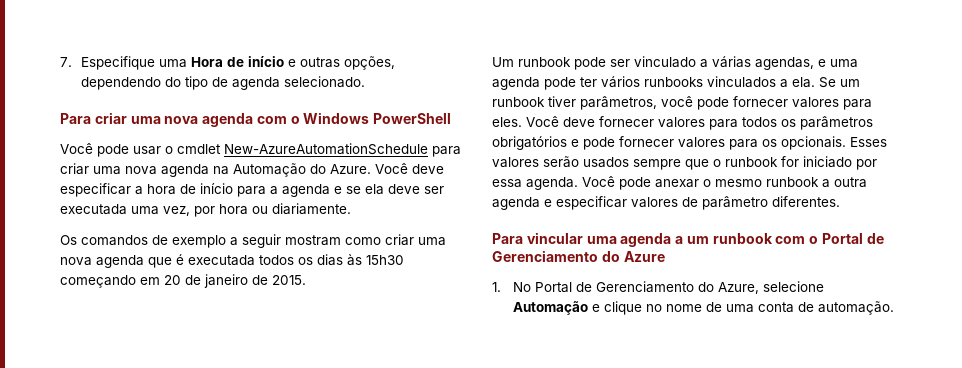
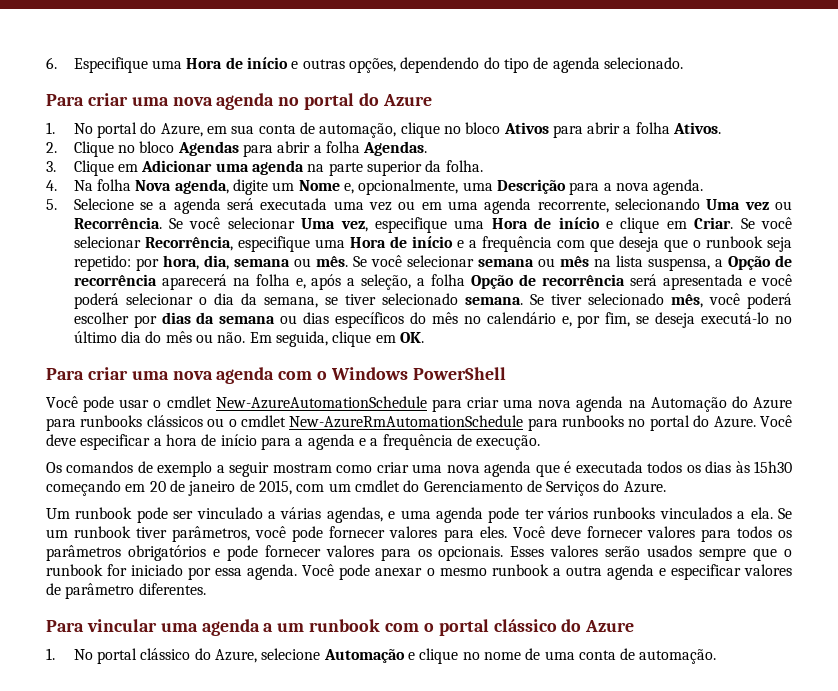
- 7. Especifique uma Hora de início e outras opções, dependendo do tipo de agenda selecionado.
+ 6. Especifique uma Hora de início e outras opções, dependendo do tipo de agenda selecionado.
+ Para criar uma nova agenda no portal do Azure
+ 1. No portal do Azure, em sua conta de automação, clique no bloco Ativos para abrir a folha Ativos.
+ 2. Clique no bloco Agendas para abrir a folha Agendas.
+ 3. Clique em Adicionar uma agenda na parte superior da folha.
+ 4. Na folha Nova agenda, digite um Nome e, opcionalmente, uma Descrição para a nova agenda.
+ 5. Selecione se a agenda será executada uma vez ou em uma agenda recorrente, selecionando Uma vez ou Recorrência. Se você selecionar Uma vez, especifique uma Hora de início e clique em Criar. Se você selecionar Recorrência, especifique uma Hora de início e a frequência com que deseja que o runbook seja repetido: por hora, dia, semana ou mês. Se você selecionar semana ou mês na lista suspensa, a Opção de recorrência aparecerá na folha e, após a seleção, a folha Opção de recorrência será apresentada e você poderá selecionar o dia da semana, se tiver selecionado semana. Se tiver selecionado mês, você poderá escolher por dias da semana ou dias específicos do mês no calendário e, por fim, se deseja executá-lo no último dia do mês ou não. Em seguida, clique em OK.
- Você pode usar o cmdlet New-AzureAutomationSchedule para criar uma nova agenda na Automação do Azure.
+ Você pode usar o cmdlet New-AzureAutomationSchedule para criar uma nova agenda na Automação do Azure para runbooks clássicos ou o cmdlet New-AzureRmAutomationSchedule para runbooks no portal do Azure.
- Você deve especificar a hora de início para a agenda e se ela deve ser executada uma vez, por hora ou diariamente.
+ Você deve especificar a hora de início para a agenda e a frequência de execução.
- Os comandos de exemplo a seguir mostram como criar uma nova agenda que é executada todos os dias às 15h30 começando em 20 de janeiro de 2015.
+ Os comandos de exemplo a seguir mostram como criar uma nova agenda que é executada todos os dias às 15h30 começando em 20 de janeiro de 2015, com um cmdlet do Gerenciamento de Serviços do Azure.
- Para vincular uma agenda a um runbook com o Portal de Gerenciamento do Azure
- 1. No Portal de Gerenciamento do Azure, selecione Automação e clique no nome de uma conta de automação.
+ Para vincular uma agenda a um runbook com o portal clássico do Azure
+ 1. No portal clássico do Azure, selecione Automação e clique no nome de uma conta de automação.

